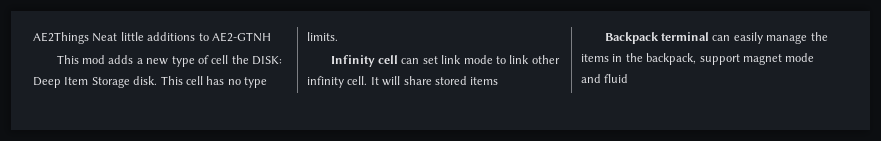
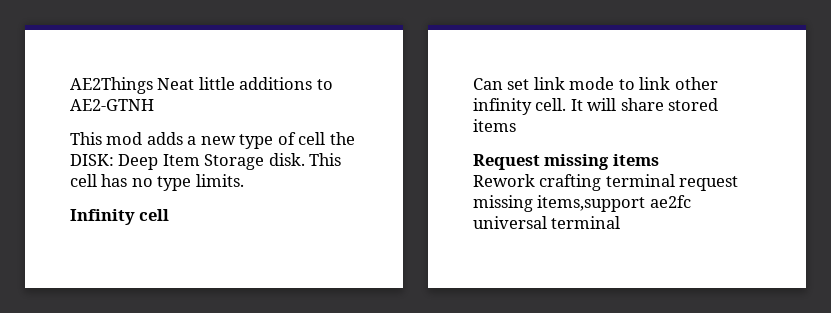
- Infinity cell can set link mode to link other infinity cell.
+ Infinity cell
+ Can set link mode to link other infinity cell.
- Backpack terminal can easily manage the items in the backpack, support magnet mode and fluid
+ Request missing items
+ Rework crafting terminal request missing items,support ae2fc universal terminal

